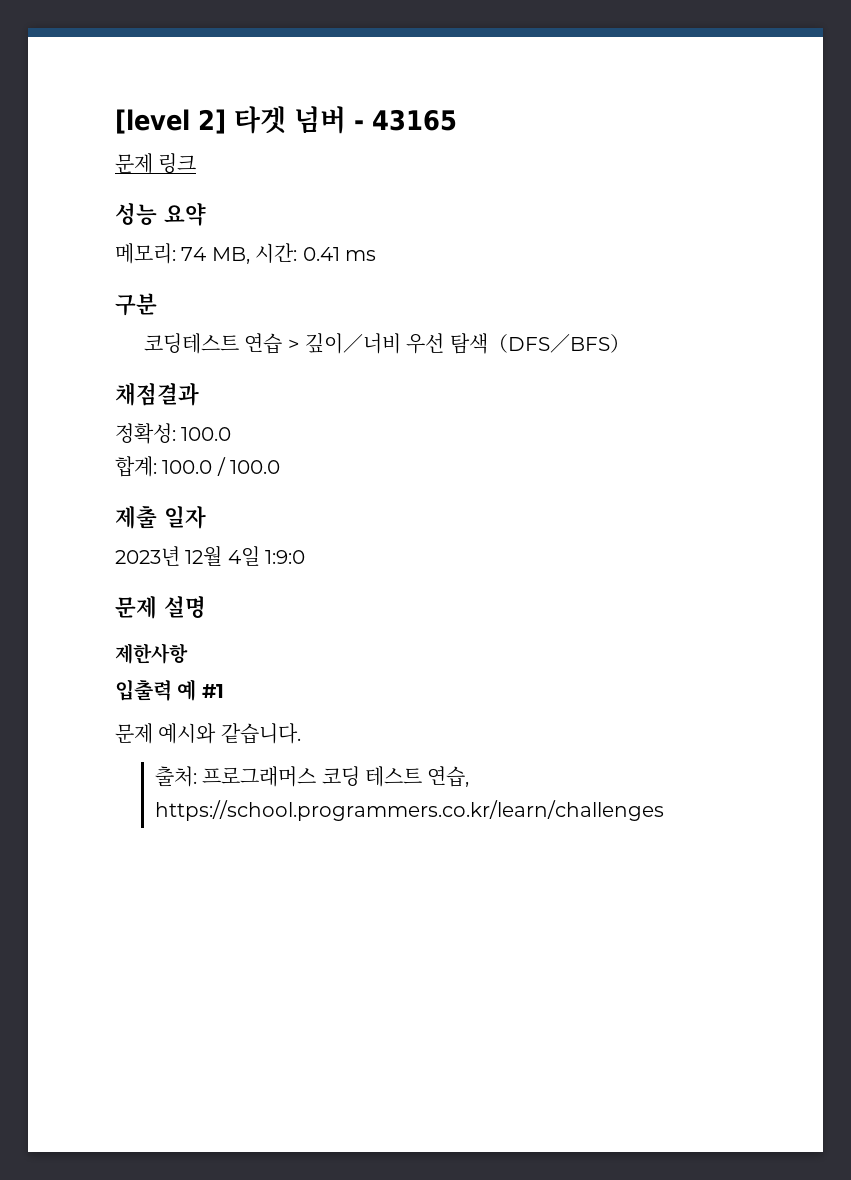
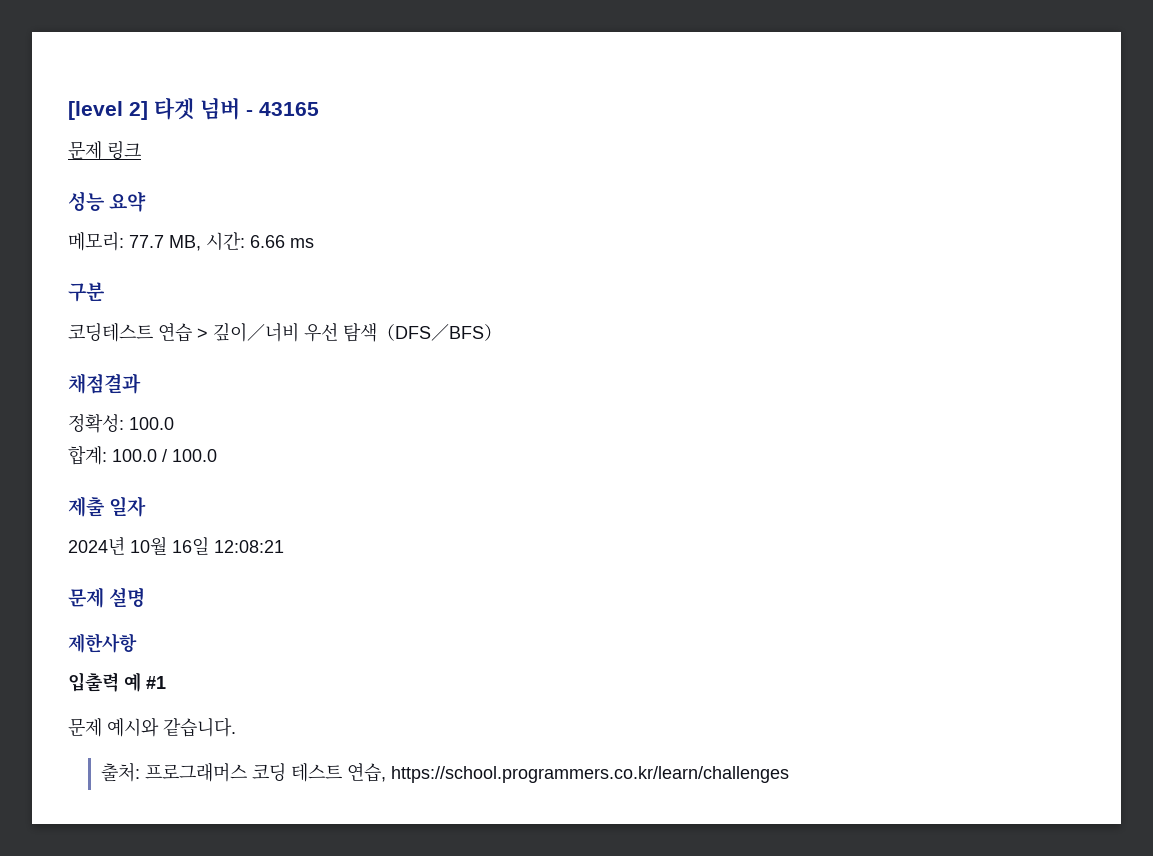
- 메모리: 74 MB, 시간: 0.41 ms
+ 메모리: 77.7 MB, 시간: 6.66 ms
- 2023년 12월 4일 1:9:0
+ 2024년 10월 16일 12:08:21

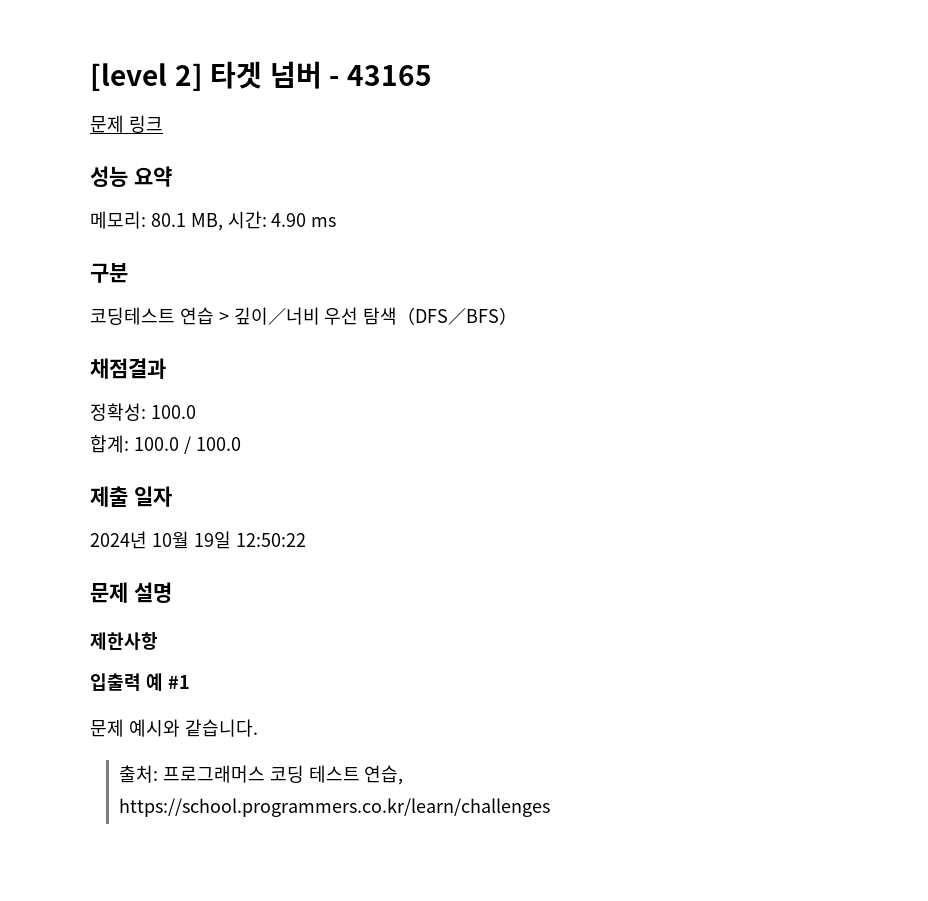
- 메모리: 77.7 MB, 시간: 6.66 ms
+ 메모리: 80.1 MB, 시간: 4.90 ms
- 2024년 10월 16일 12:08:21
+ 2024년 10월 19일 12:50:22

